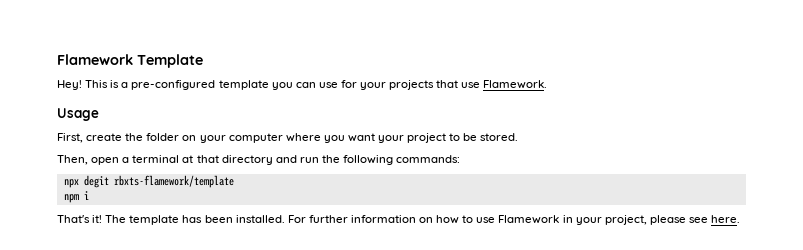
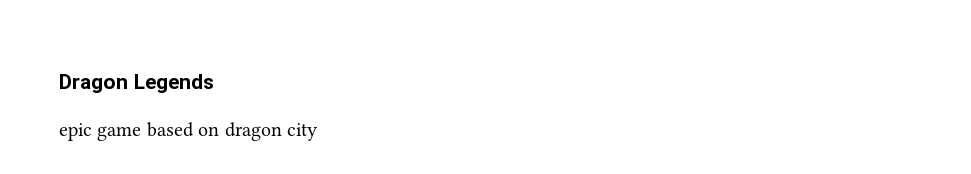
- Flamework Template
- Hey! This is a pre-configured template you can use for your projects that use Flamework.
- Usage
- First, create the folder on your computer where you want your project to be stored.
- Then, open a terminal at that directory and run the following commands:
- npx degit rbxts-flamework/template
- npm i
- That's it! The template has been installed. For further information on how to use Flamework in your project, please see here.
+ Dragon Legends
+ epic game based on dragon city

